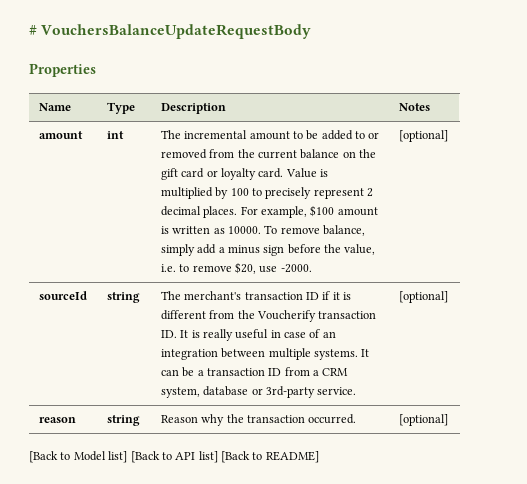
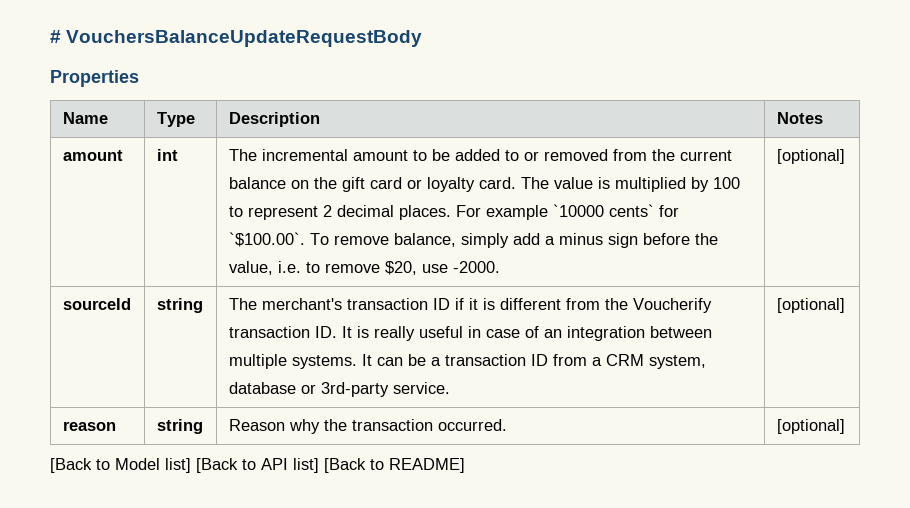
- Value is multiplied by 100 to precisely represent 2 decimal places.
+ The value is multiplied by 100 to represent 2 decimal places.
- For example, $100 amount is written as 10000. To remove balance, simply add a minus sign before the value, i.e. to remove $20, use -2000.
+ For example `10000 cents` for `$100.00`. To remove balance, simply add a minus sign before the value, i.e. to remove $20, use -2000.

